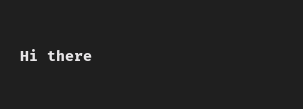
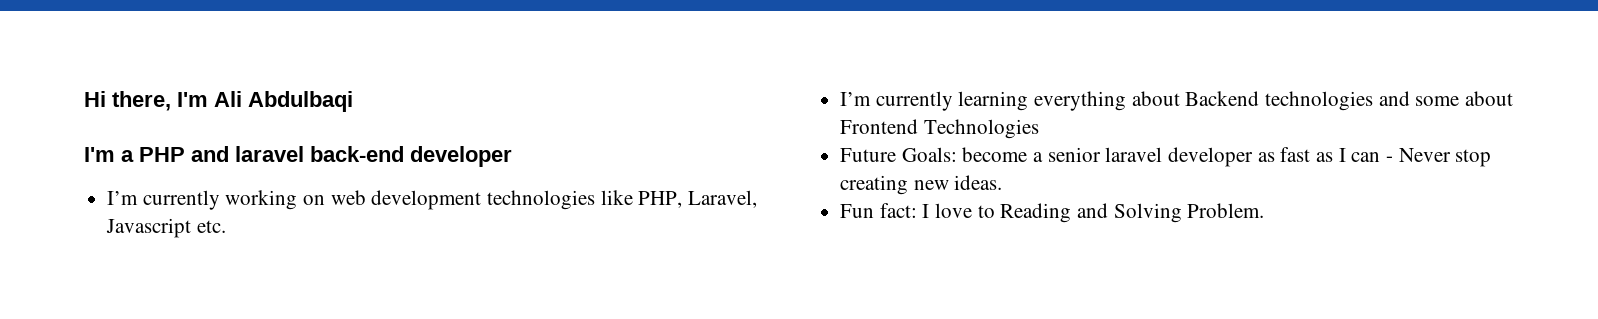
- Hi there
+ Hi there, I'm Ali Abdulbaqi
+ I'm a PHP and laravel back-end developer
+ I’m currently working on web development technologies like PHP, Laravel, Javascript etc.
+ I’m currently learning everything about Backend technologies and some about Frontend Technologies
+ Future Goals: become a senior laravel developer as fast as I can - Never stop creating new ideas.
+ Fun fact: I love to Reading and Solving Problem.

